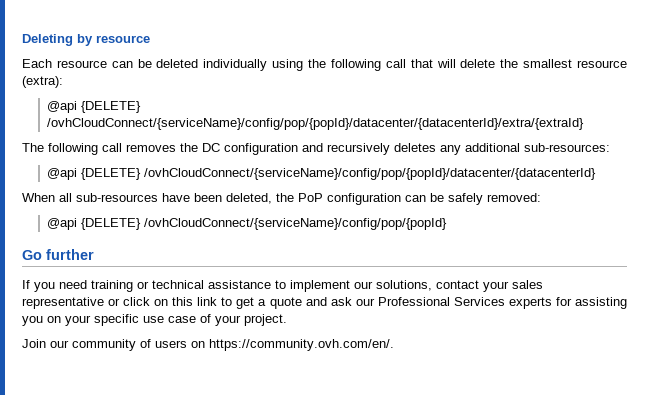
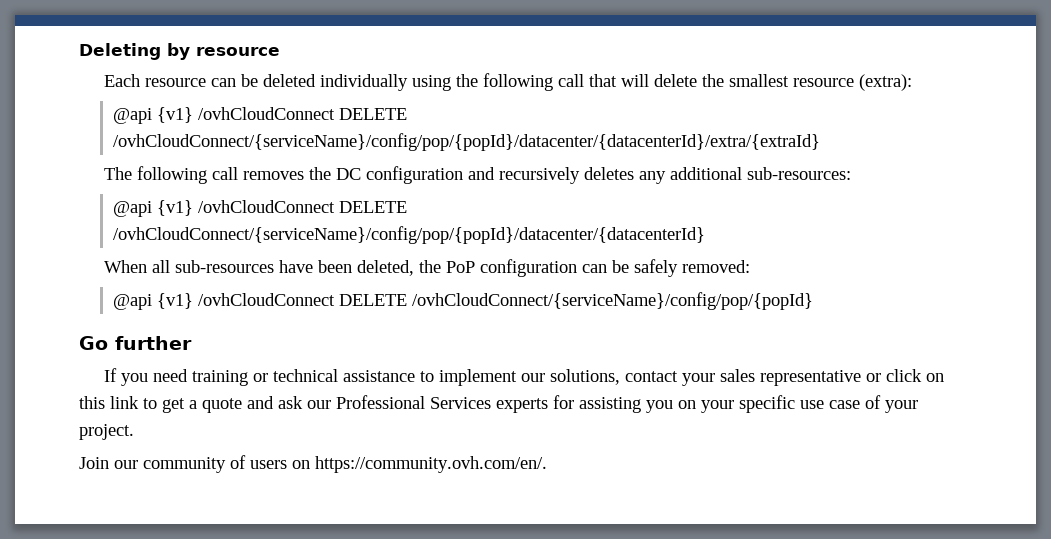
- @api {DELETE} /ovhCloudConnect/{serviceName}/config/pop/{popId}/datacenter/{datacenterId}/extra/{extraId}
+ @api {v1} /ovhCloudConnect DELETE /ovhCloudConnect/{serviceName}/config/pop/{popId}/datacenter/{datacenterId}/extra/{extraId}
- @api {DELETE} /ovhCloudConnect/{serviceName}/config/pop/{popId}/datacenter/{datacenterId}
+ @api {v1} /ovhCloudConnect DELETE /ovhCloudConnect/{serviceName}/config/pop/{popId}/datacenter/{datacenterId}
- @api {DELETE} /ovhCloudConnect/{serviceName}/config/pop/{popId}
+ @api {v1} /ovhCloudConnect DELETE /ovhCloudConnect/{serviceName}/config/pop/{popId}

